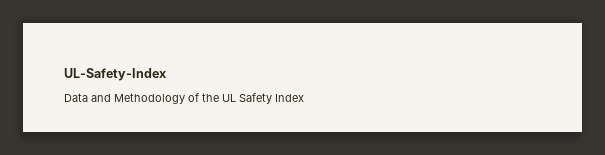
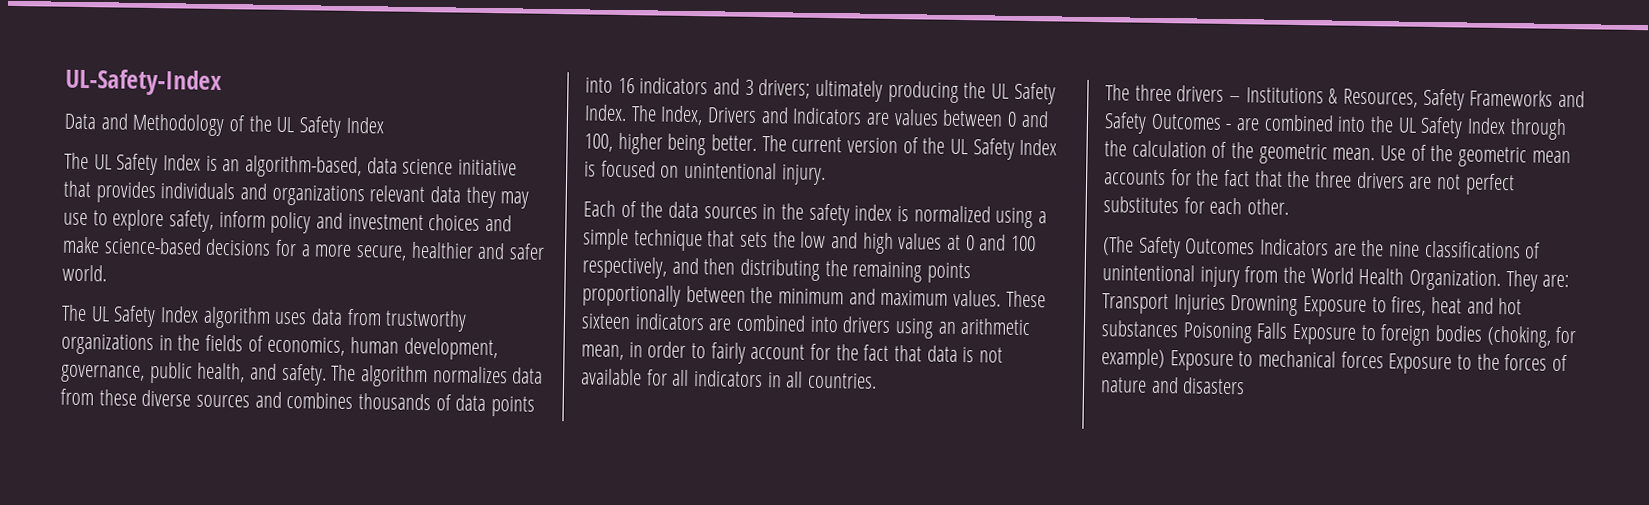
+ The UL Safety Index is an algorithm-based, data science initiative that provides individuals and organizations relevant data they may use to explore safety, inform policy and investment choices and make science-based decisions for a more secure, healthier and safer world.
+ The UL Safety Index algorithm uses data from trustworthy organizations in the fields of economics, human development, governance, public health, and safety. The algorithm normalizes data from these diverse sources and combines thousands of data points into 16 indicators and 3 drivers; ultimately producing the UL Safety Index. The Index, Drivers and Indicators are values between 0 and 100, higher being better. The current version of the UL Safety Index is focused on unintentional injury.
+ Each of the data sources in the safety index is normalized using a simple technique that sets the low and high values at 0 and 100 respectively, and then distributing the remaining points proportionally between the minimum and maximum values. These sixteen indicators are combined into drivers using an arithmetic mean, in order to fairly account for the fact that data is not available for all indicators in all countries.
+ The three drivers – Institutions & Resources, Safety Frameworks and Safety Outcomes - are combined into the UL Safety Index through the calculation of the geometric mean. Use of the geometric mean accounts for the fact that the three drivers are not perfect substitutes for each other.
+ (The Safety Outcomes Indicators are the nine classifications of unintentional injury from the World Health Organization. They are: Transport Injuries Drowning Exposure to fires, heat and hot substances Poisoning Falls Exposure to foreign bodies (choking, for example) Exposure to mechanical forces Exposure to the forces of nature and disasters

